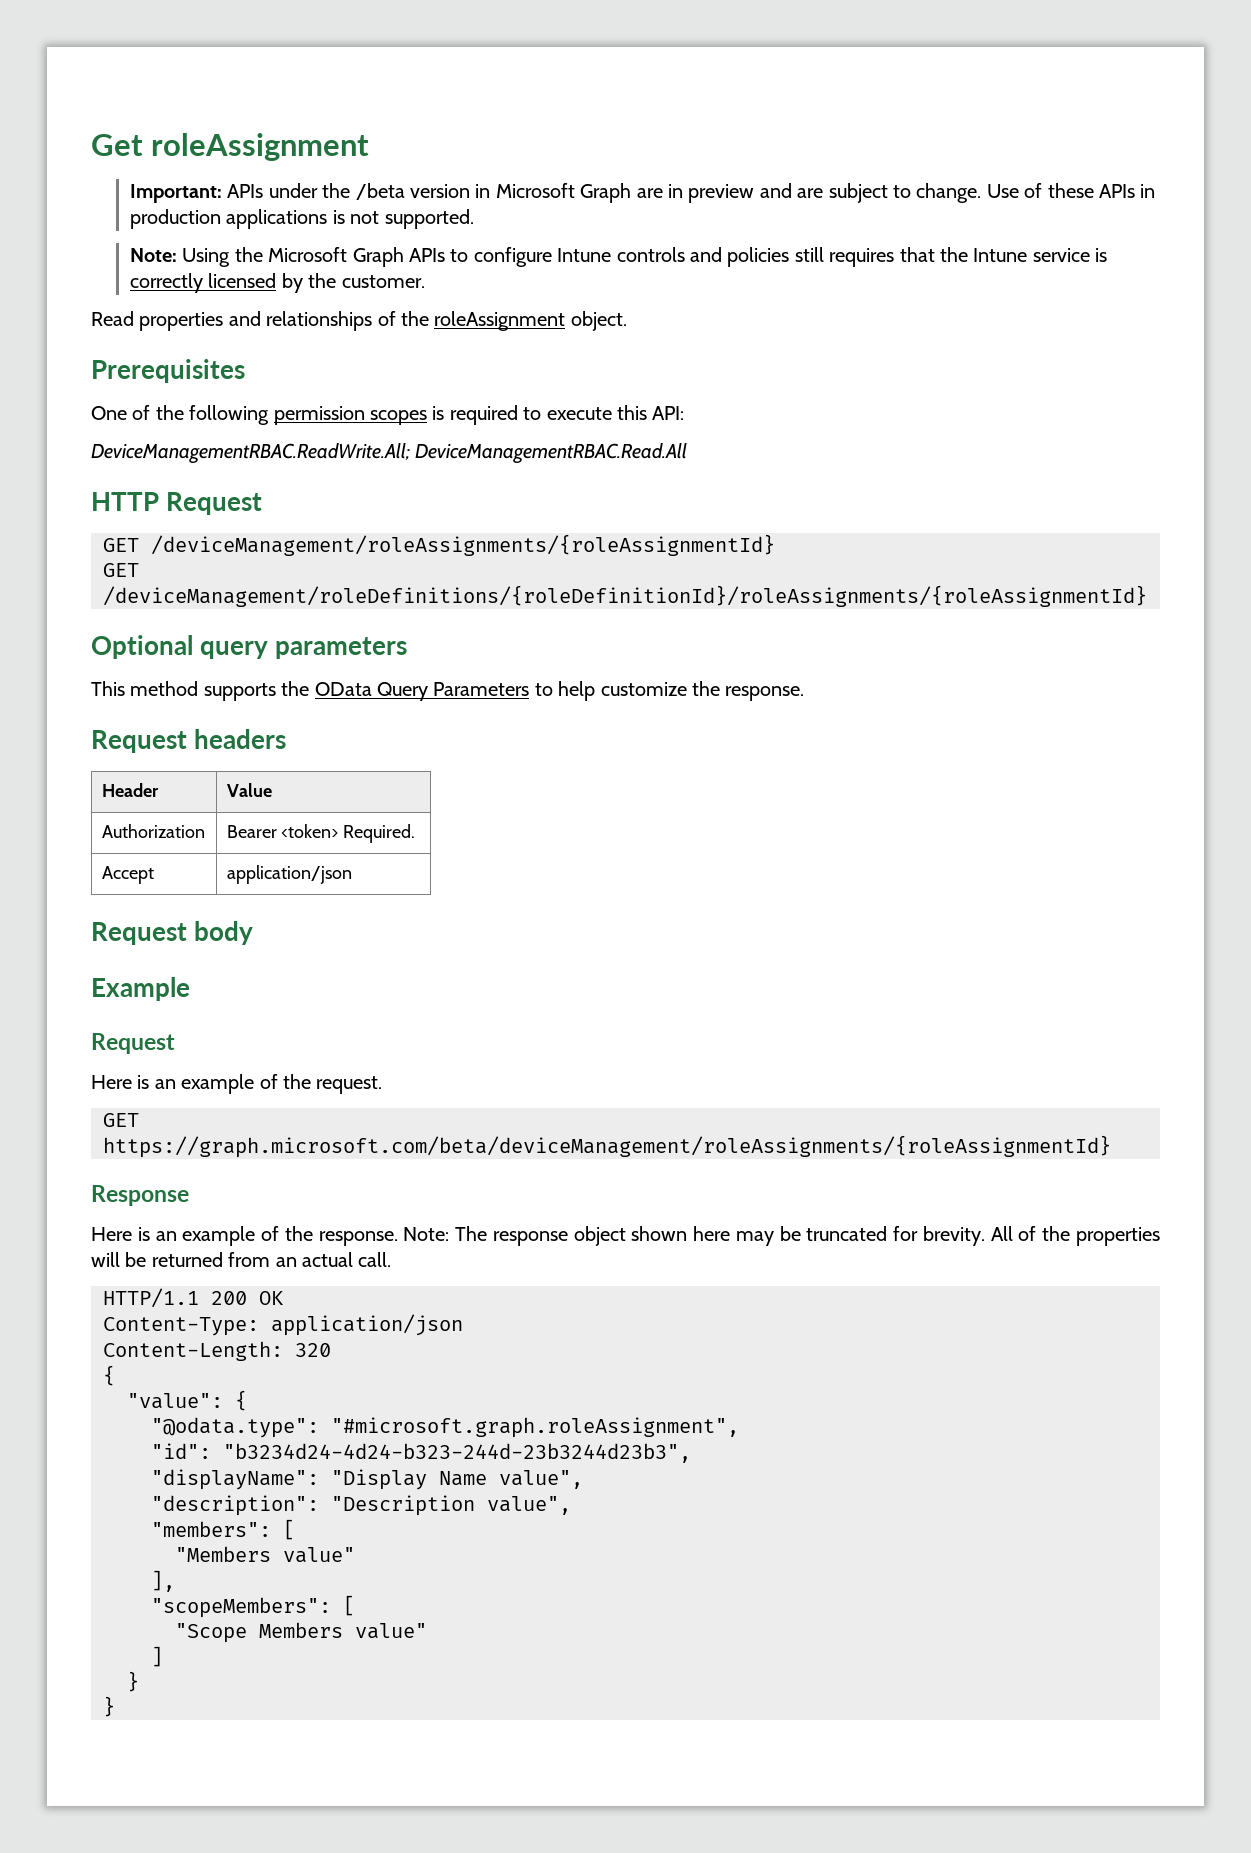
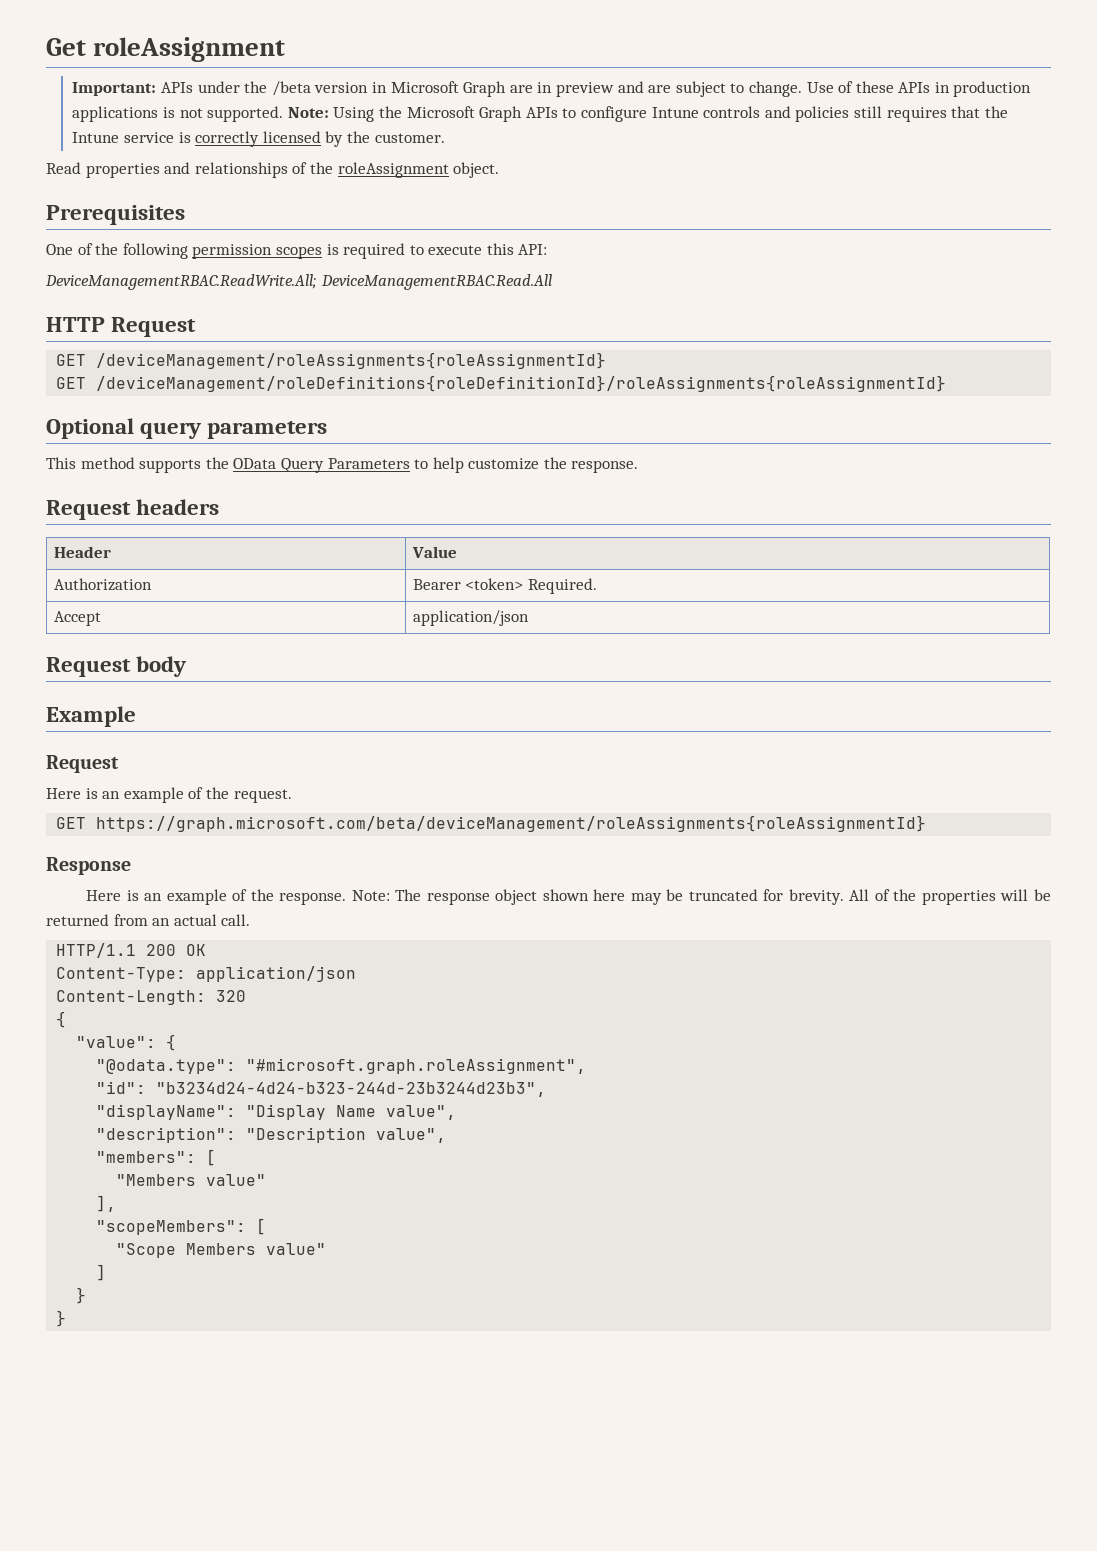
- Use of these APIs in production applications is not supported.
- Note: Using the Microsoft Graph APIs to configure Intune controls and policies still requires that the Intune service is correctly licensed by the customer.
+ Use of these APIs in production applications is not supported. Note: Using the Microsoft Graph APIs to configure Intune controls and policies still requires that the Intune service is correctly licensed by the customer.
- GET /deviceManagement/roleAssignments/{roleAssignmentId}
- GET /deviceManagement/roleDefinitions/{roleDefinitionId}/roleAssignments/{roleAssignmentId}
+ GET /deviceManagement/roleAssignments{roleAssignmentId}
+ GET /deviceManagement/roleDefinitions{roleDefinitionId}/roleAssignments{roleAssignmentId}
- GET https://graph.microsoft.com/beta/deviceManagement/roleAssignments/{roleAssignmentId}
+ GET https://graph.microsoft.com/beta/deviceManagement/roleAssignments{roleAssignmentId}

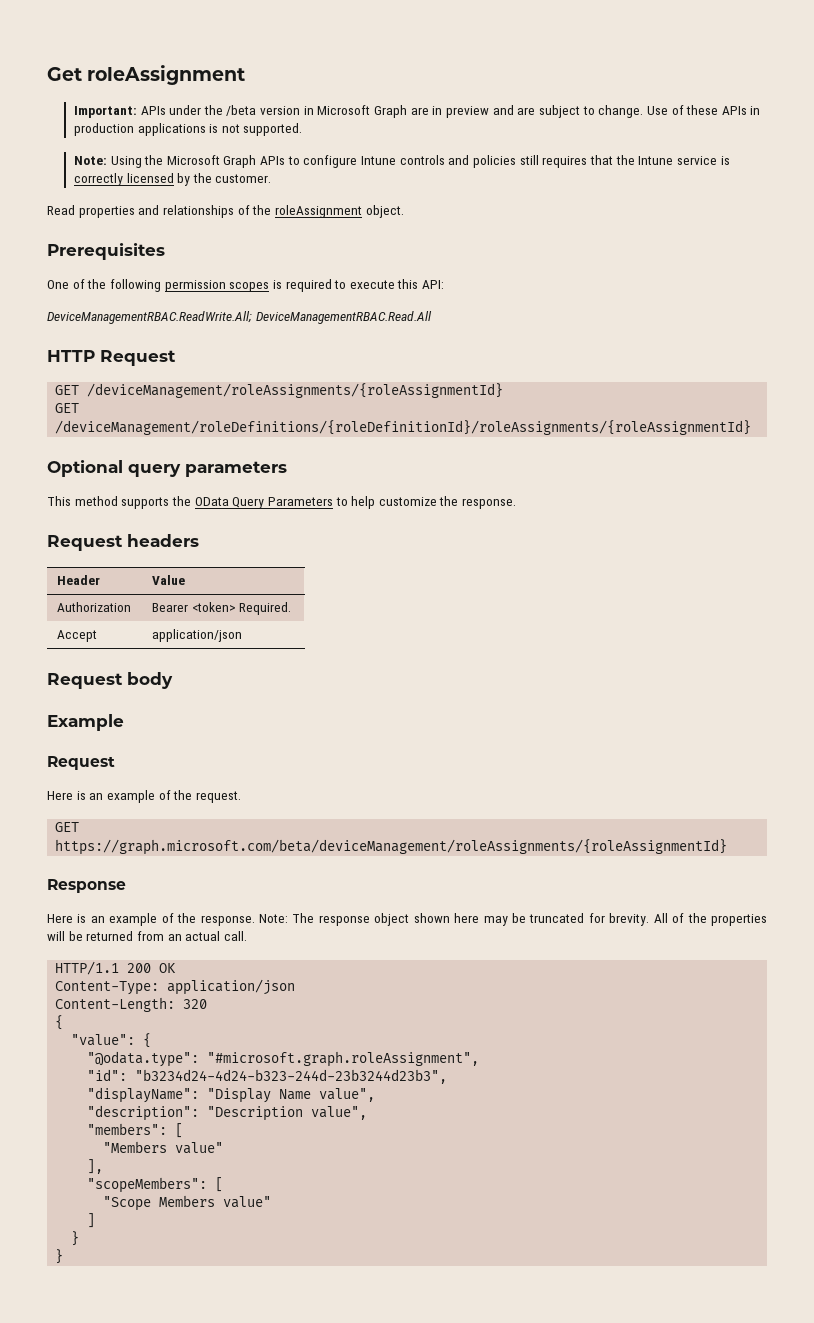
- Use of these APIs in production applications is not supported. Note: Using the Microsoft Graph APIs to configure Intune controls and policies still requires that the Intune service is correctly licensed by the customer.
+ Use of these APIs in production applications is not supported.
+ Note: Using the Microsoft Graph APIs to configure Intune controls and policies still requires that the Intune service is correctly licensed by the customer.
- GET /deviceManagement/roleAssignments{roleAssignmentId}
- GET /deviceManagement/roleDefinitions{roleDefinitionId}/roleAssignments{roleAssignmentId}
+ GET /deviceManagement/roleAssignments/{roleAssignmentId}
+ GET /deviceManagement/roleDefinitions/{roleDefinitionId}/roleAssignments/{roleAssignmentId}
- GET https://graph.microsoft.com/beta/deviceManagement/roleAssignments{roleAssignmentId}
+ GET https://graph.microsoft.com/beta/deviceManagement/roleAssignments/{roleAssignmentId}

